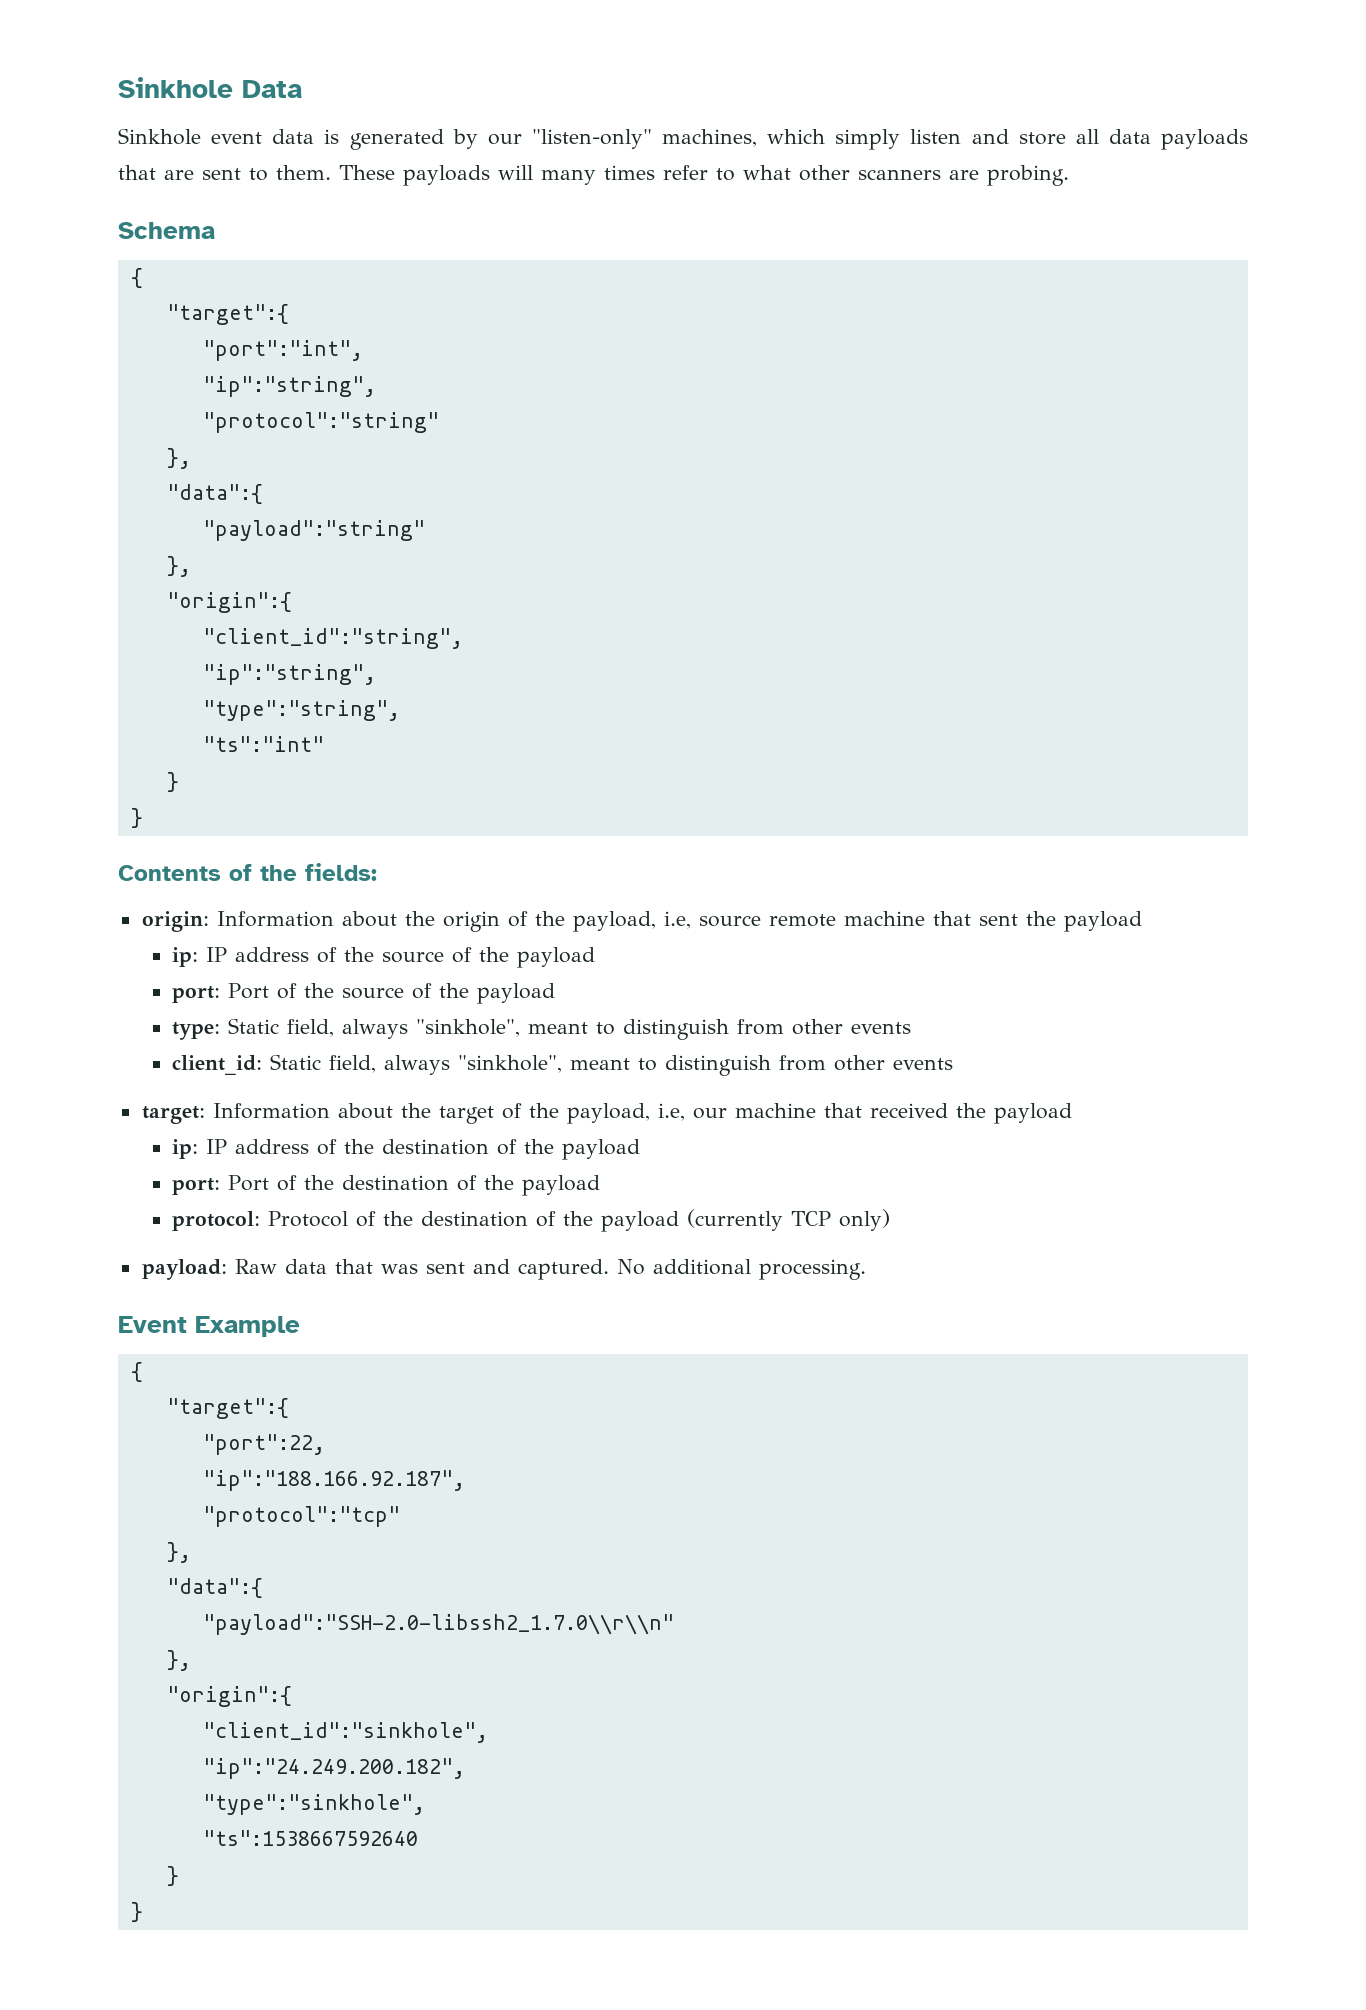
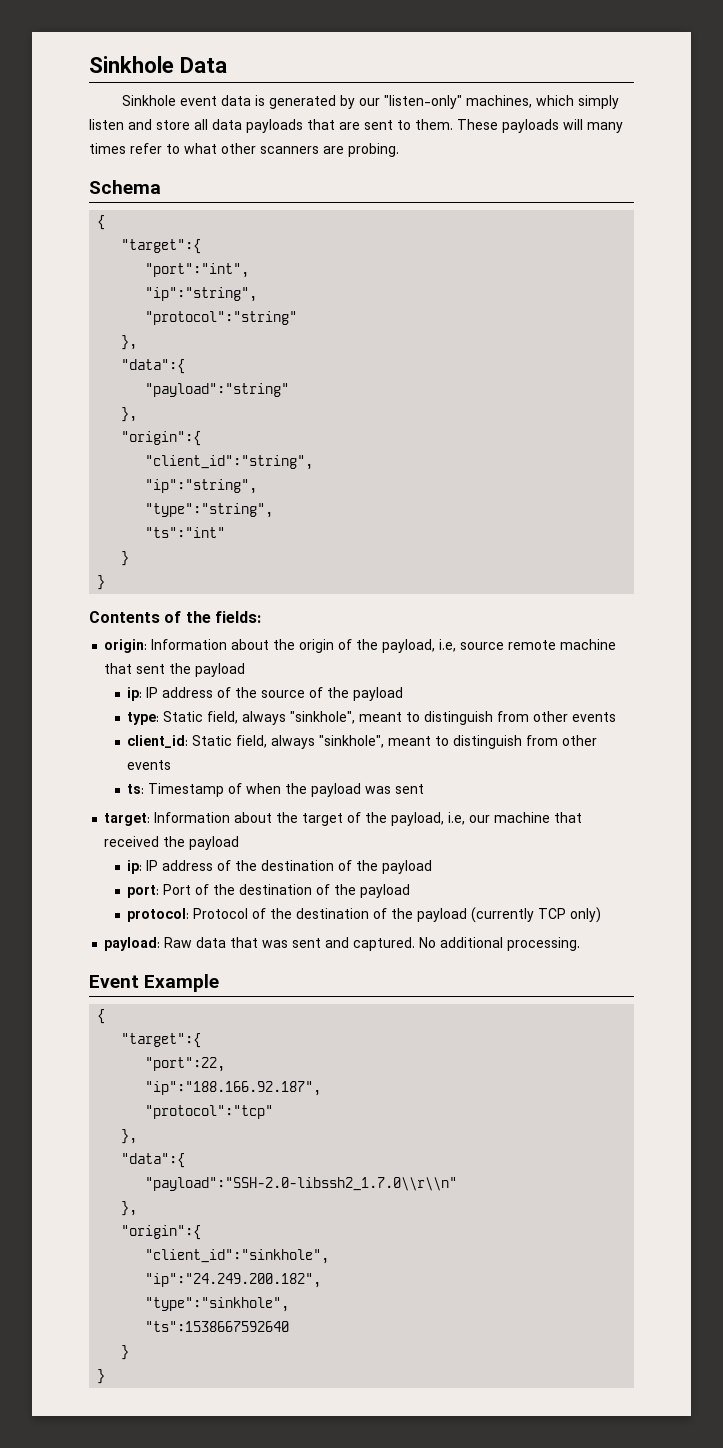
- port: Port of the source of the payload
+ ts: Timestamp of when the payload was sent

